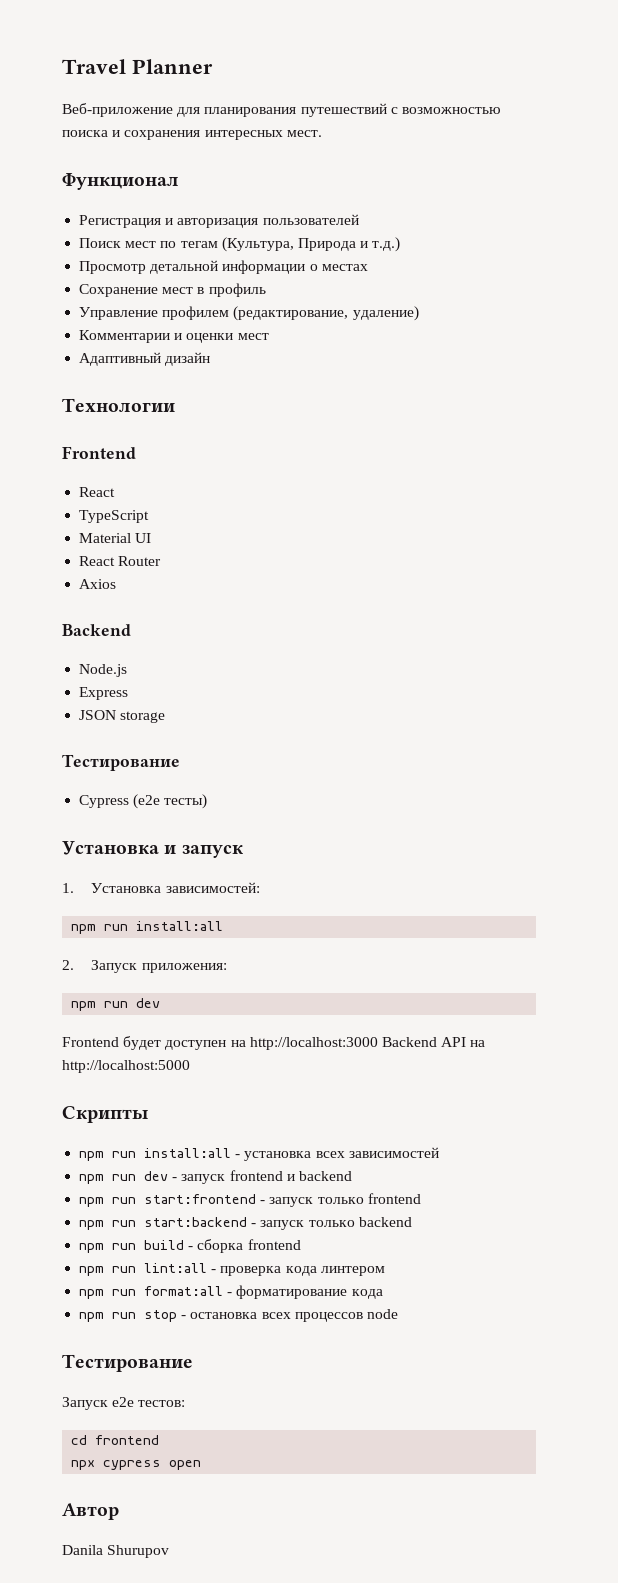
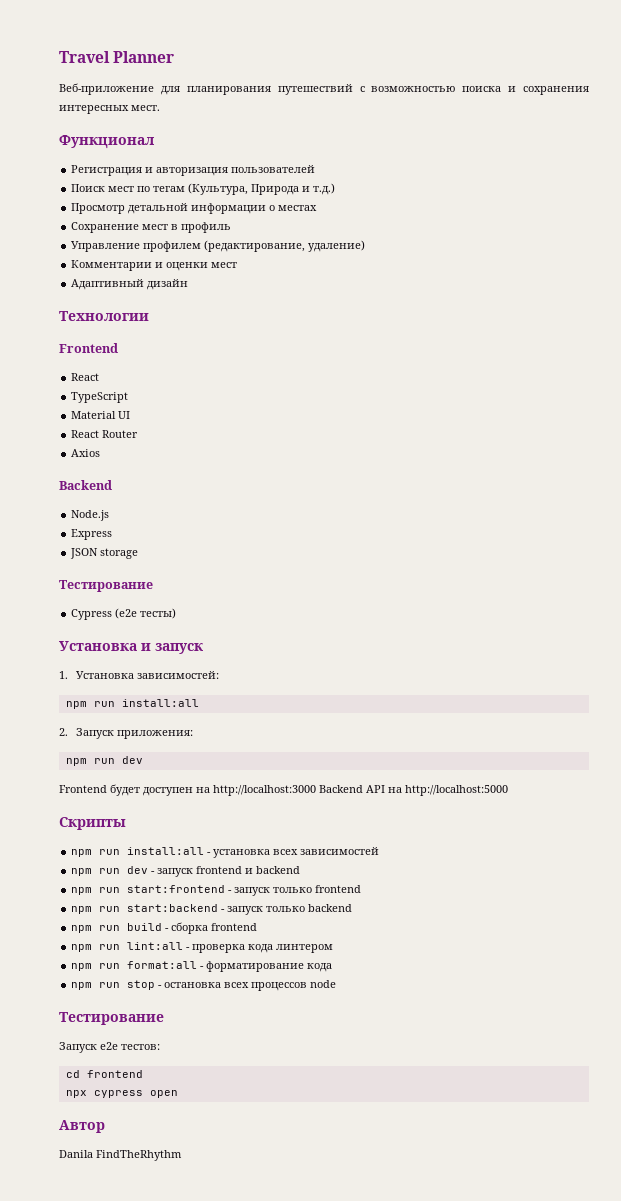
- Danila Shurupov
+ Danila FindTheRhythm

